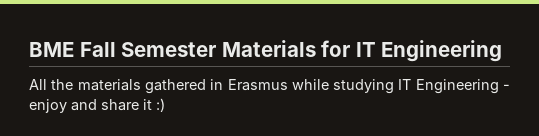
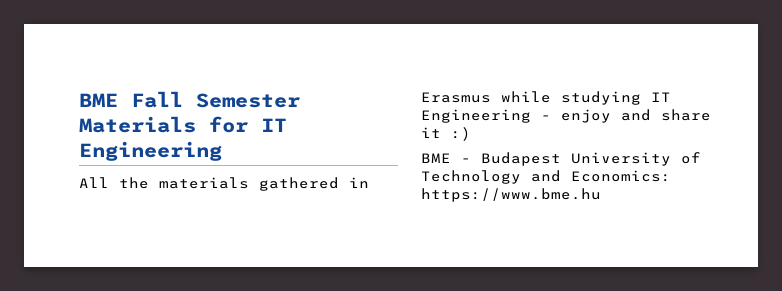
+ BME - Budapest University of Technology and Economics: https://www.bme.hu

